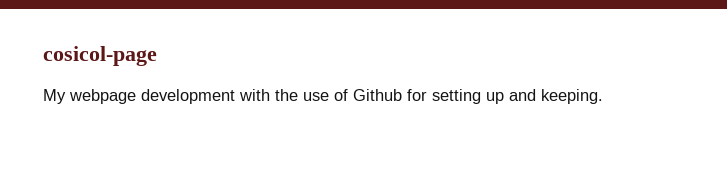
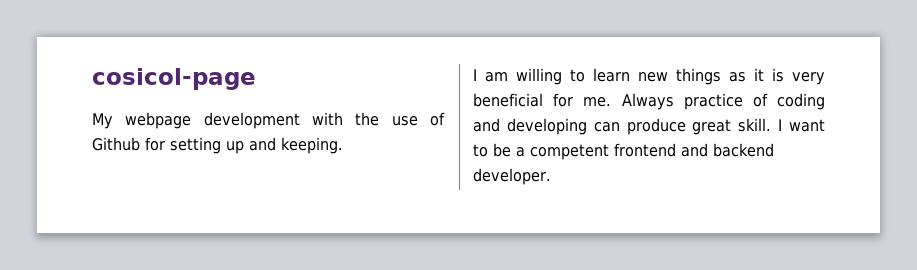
+ I am willing to learn new things as it is very beneficial for me. Always practice of coding and developing can produce great skill. I want to be a competent frontend and backend developer.

